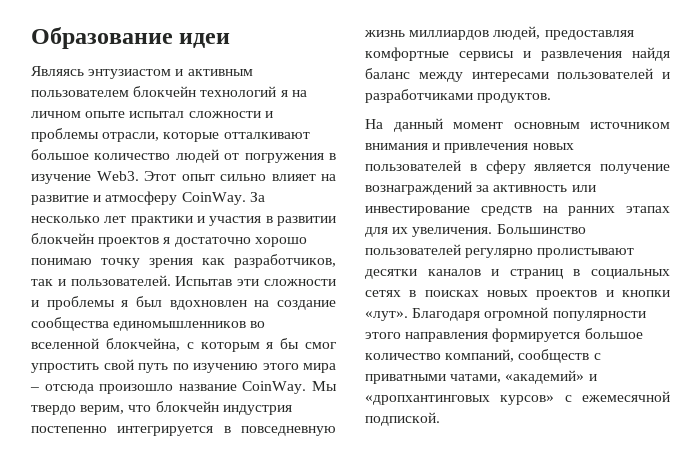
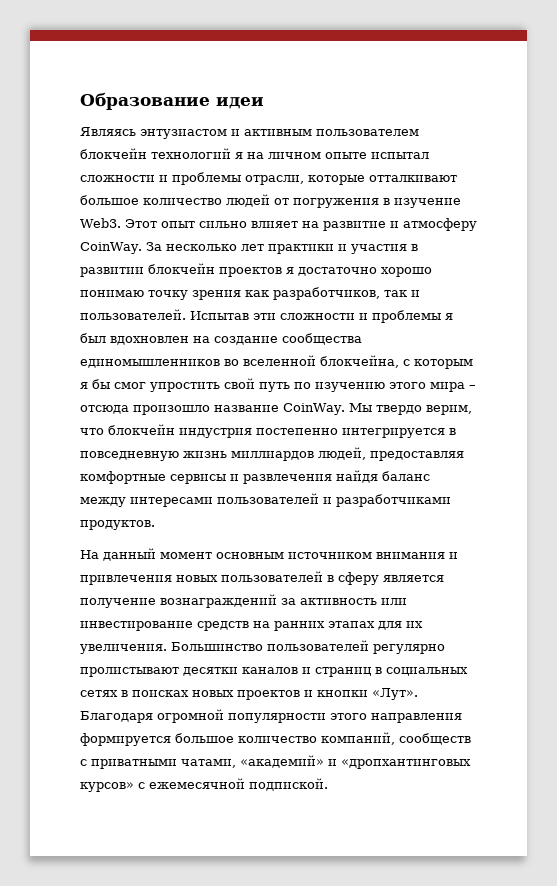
- Большинство пользователей регулярно пролистывают десятки каналов и страниц в социальных сетях в поисках новых проектов и кнопки «лут».
+ Большинство пользователей регулярно пролистывают десятки каналов и страниц в социальных сетях в поисках новых проектов и кнопки «Лут».

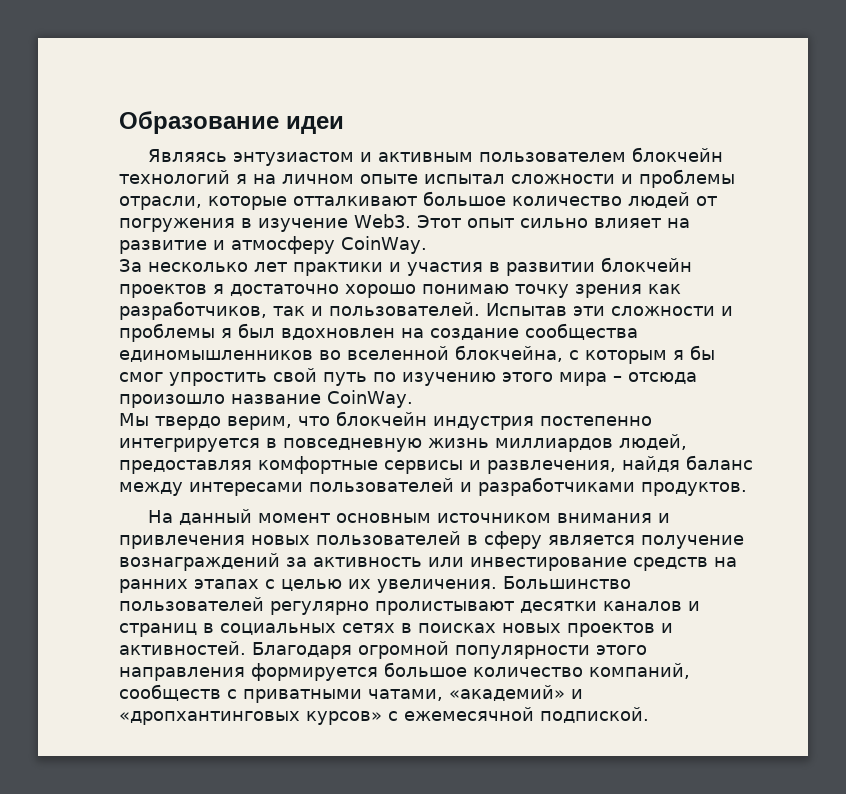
- Этот опыт сильно влияет на развитие и атмосферу CoinWay. За несколько лет практики и участия в развитии блокчейн проектов я достаточно хорошо понимаю точку зрения как разработчиков, так и пользователей.
+ Этот опыт сильно влияет на развитие и атмосферу CoinWay.
+ За несколько лет практики и участия в развитии блокчейн проектов я достаточно хорошо понимаю точку зрения как разработчиков, так и пользователей.
- Испытав эти сложности и проблемы я был вдохновлен на создание сообщества единомышленников во вселенной блокчейна, с которым я бы смог упростить свой путь по изучению этого мира – отсюда произошло название CoinWay. Мы твердо верим, что блокчейн индустрия постепенно интегрируется в повседневную жизнь миллиардов людей, предоставляя комфортные сервисы и развлечения найдя баланс между интересами пользователей и разработчиками продуктов.
+ Испытав эти сложности и проблемы я был вдохновлен на создание сообщества единомышленников во вселенной блокчейна, с которым я бы смог упростить свой путь по изучению этого мира – отсюда произошло название CoinWay.
+ Мы твердо верим, что блокчейн индустрия постепенно интегрируется в повседневную жизнь миллиардов людей, предоставляя комфортные сервисы и развлечения, найдя баланс между интересами пользователей и разработчиками продуктов.
- На данный момент основным источником внимания и привлечения новых пользователей в сферу является получение вознаграждений за активность или инвестирование средств на ранних этапах для их увеличения.
+ На данный момент основным источником внимания и привлечения новых пользователей в сферу является получение вознаграждений за активность или инвестирование средств на ранних этапах с целью их увеличения.
- Большинство пользователей регулярно пролистывают десятки каналов и страниц в социальных сетях в поисках новых проектов и кнопки «Лут».
+ Большинство пользователей регулярно пролистывают десятки каналов и страниц в социальных сетях в поисках новых проектов и активностей.

